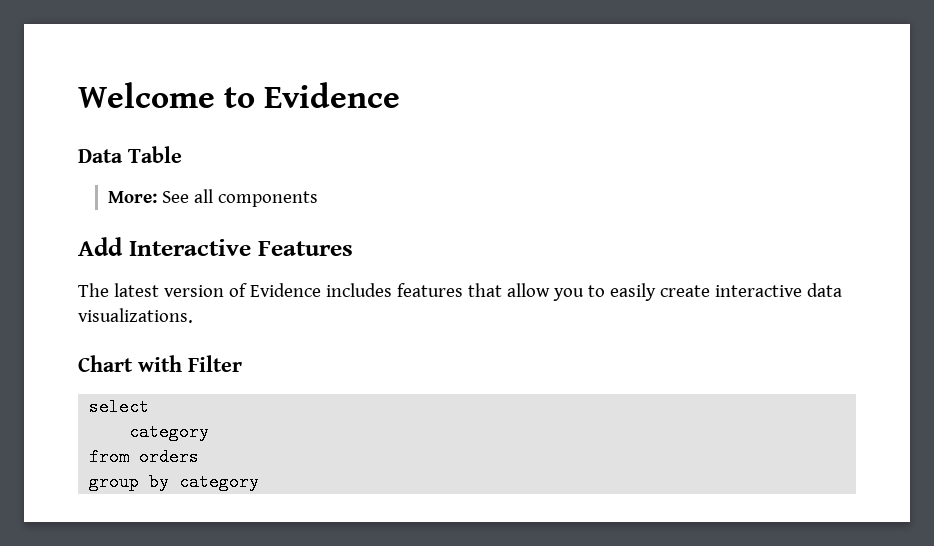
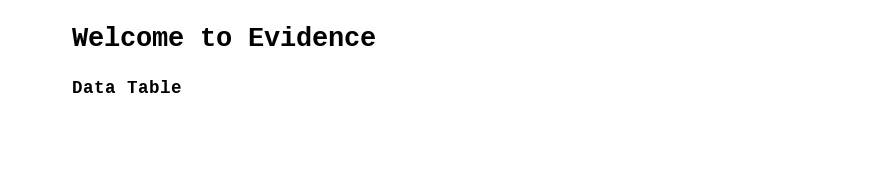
- More: See all components
- Add Interactive Features
- The latest version of Evidence includes features that allow you to easily create interactive data visualizations.
- Chart with Filter
- select
- category
- from orders
- group by category

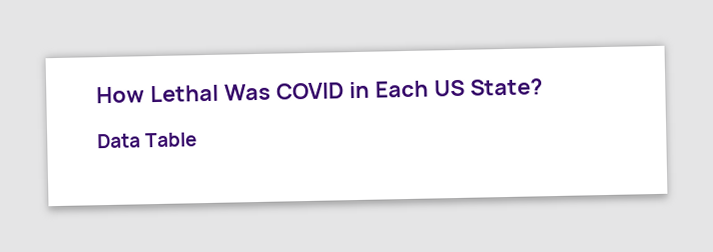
- Welcome to Evidence
+ How Lethal Was COVID in Each US State?

